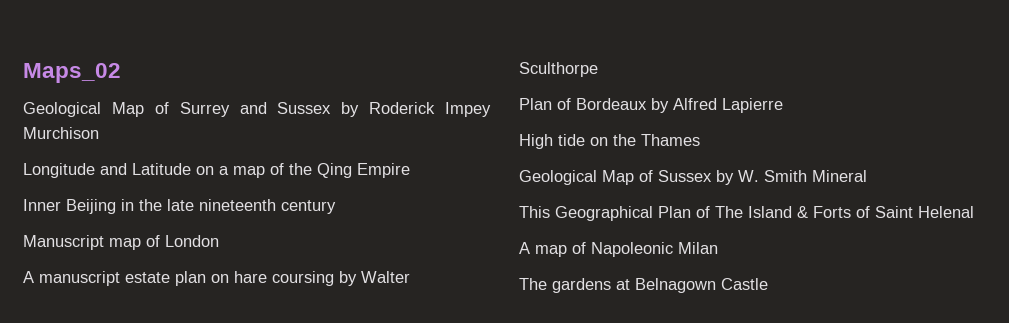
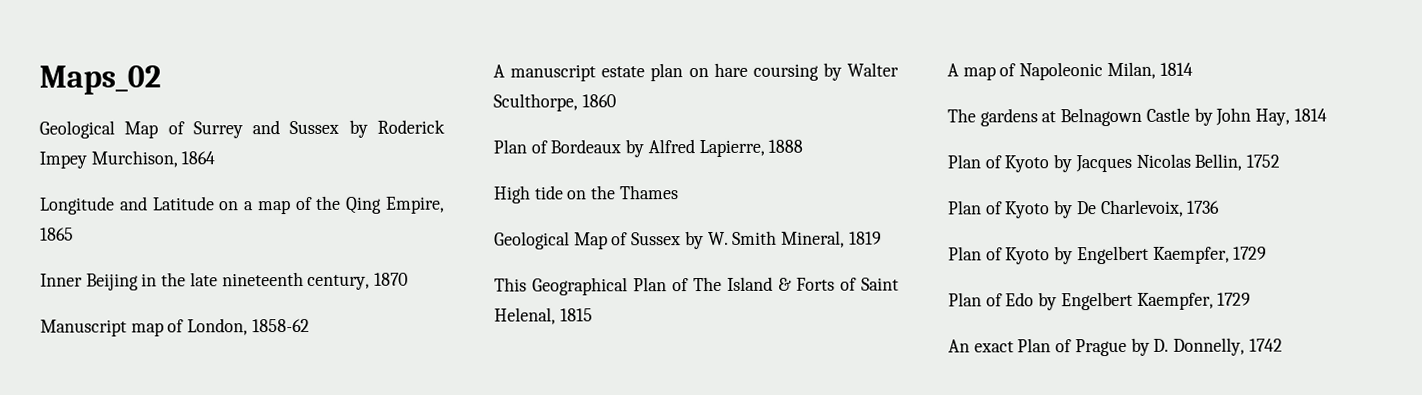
- Geological Map of Surrey and Sussex by Roderick Impey Murchison
+ Geological Map of Surrey and Sussex by Roderick Impey Murchison, 1864
- Longitude and Latitude on a map of the Qing Empire
+ Longitude and Latitude on a map of the Qing Empire, 1865
- Inner Beijing in the late nineteenth century
+ Inner Beijing in the late nineteenth century, 1870
- Manuscript map of London
+ Manuscript map of London, 1858-62
- A manuscript estate plan on hare coursing by Walter Sculthorpe
+ A manuscript estate plan on hare coursing by Walter Sculthorpe, 1860
- Plan of Bordeaux by Alfred Lapierre
+ Plan of Bordeaux by Alfred Lapierre, 1888
- Geological Map of Sussex by W. Smith Mineral
+ Geological Map of Sussex by W. Smith Mineral, 1819
- This Geographical Plan of The Island & Forts of Saint Helenal
+ This Geographical Plan of The Island & Forts of Saint Helenal, 1815
- A map of Napoleonic Milan
+ A map of Napoleonic Milan, 1814
- The gardens at Belnagown Castle
+ The gardens at Belnagown Castle by John Hay, 1814
+ Plan of Kyoto by Jacques Nicolas Bellin, 1752
+ Plan of Kyoto by De Charlevoix, 1736
+ Plan of Kyoto by Engelbert Kaempfer, 1729
+ Plan of Edo by Engelbert Kaempfer, 1729
+ An exact Plan of Prague by D. Donnelly, 1742

